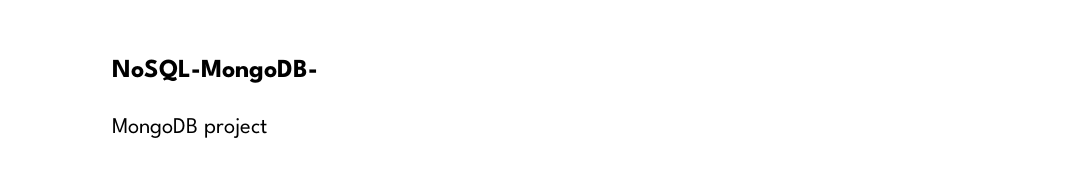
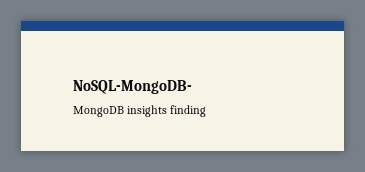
- MongoDB project
+ MongoDB insights finding

